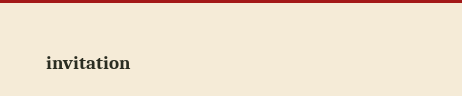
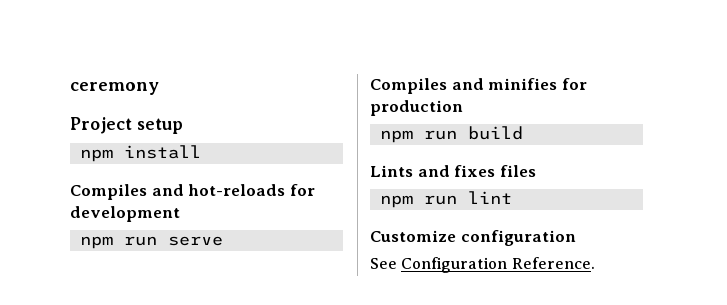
- invitation
+ ceremony
+ Project setup
+ npm install
+ Compiles and hot-reloads for development
+ npm run serve
+ Compiles and minifies for production
+ npm run build
+ Lints and fixes files
+ npm run lint
+ Customize configuration
+ See Configuration Reference.

